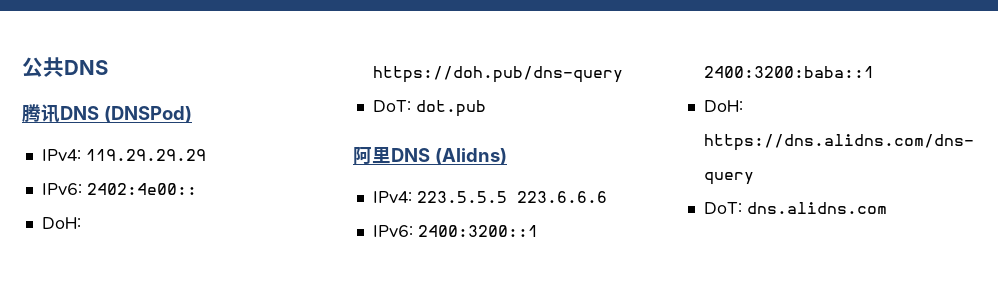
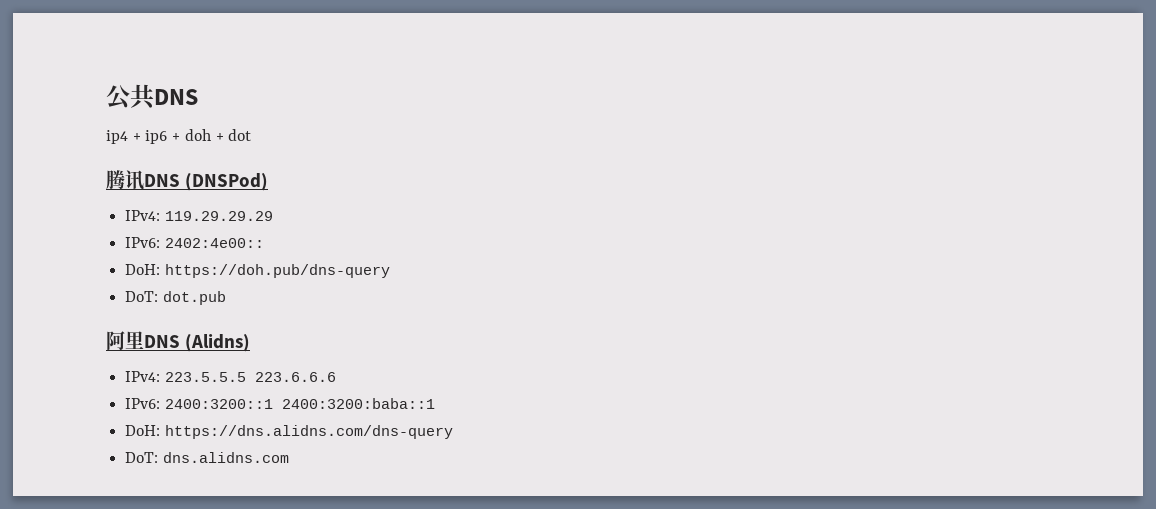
+ ip4 + ip6 + doh + dot

